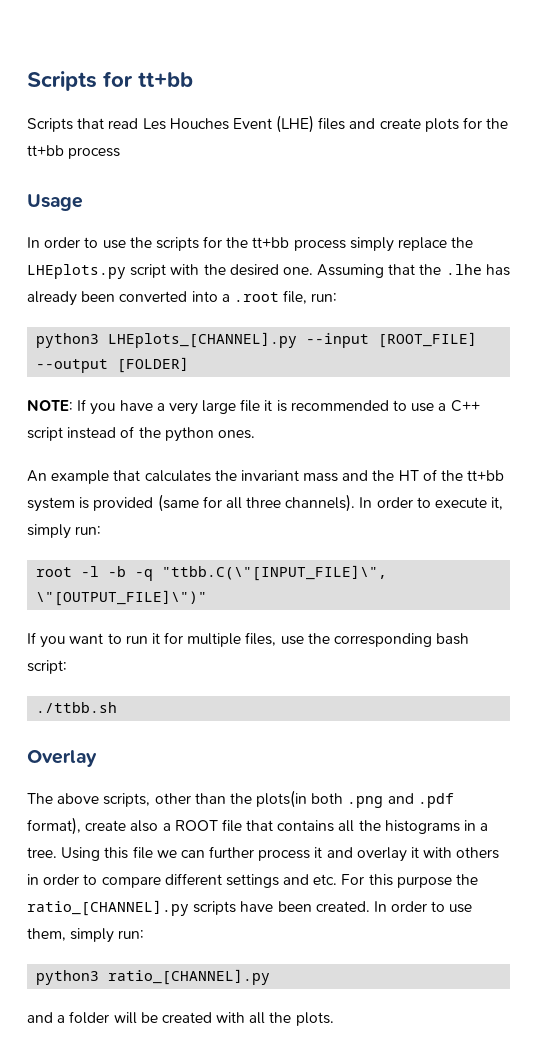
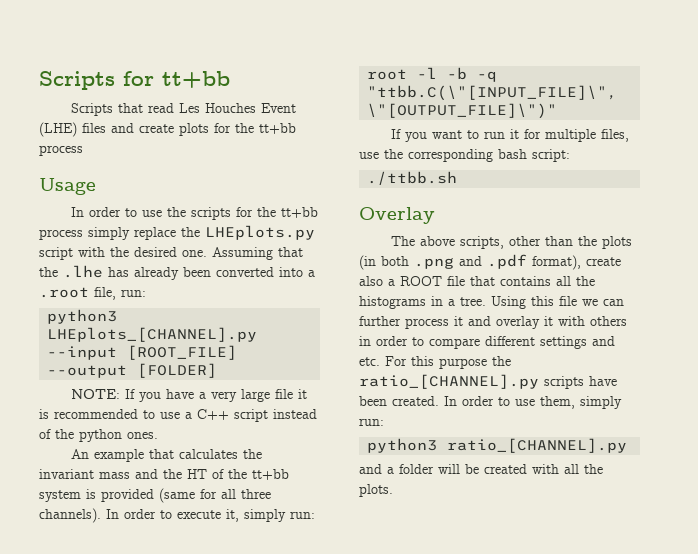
- The above scripts, other than the plots(in both .png and .pdf format), create also a ROOT file that contains all the histograms in a tree.
+ The above scripts, other than the plots (in both .png and .pdf format), create also a ROOT file that contains all the histograms in a tree.

